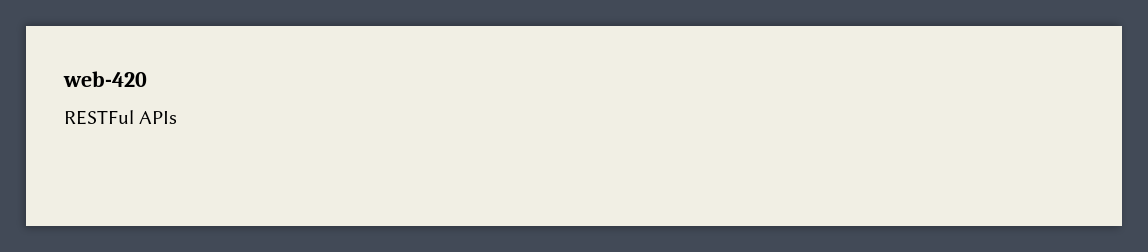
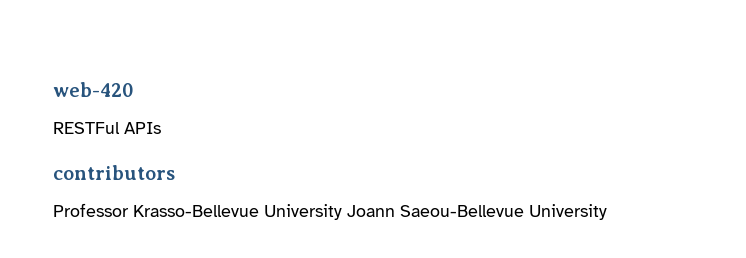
+ contributors
+ Professor Krasso-Bellevue University Joann Saeou-Bellevue University

